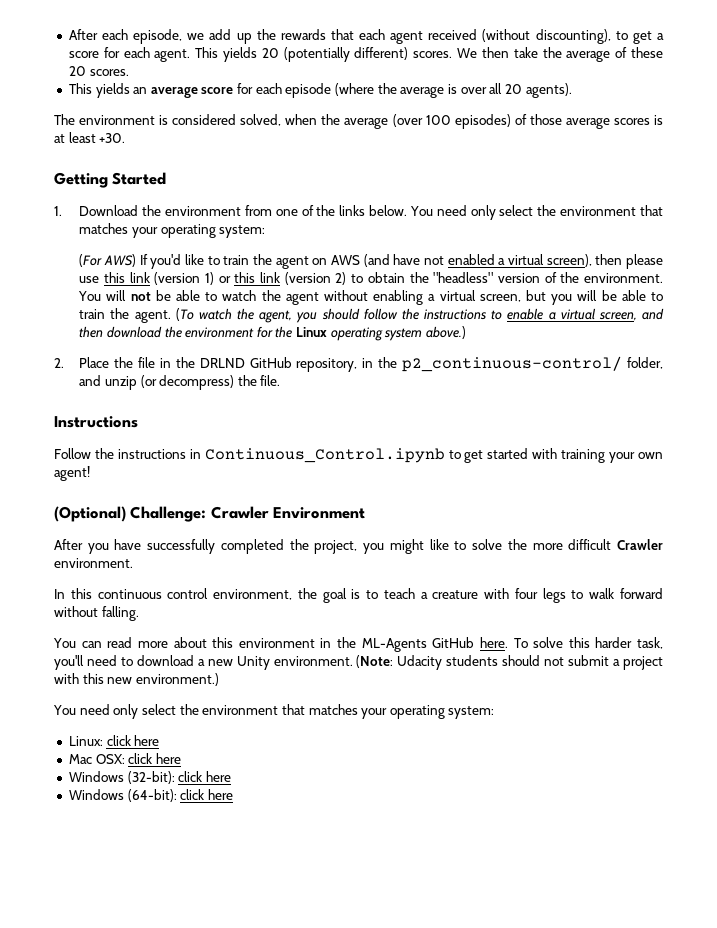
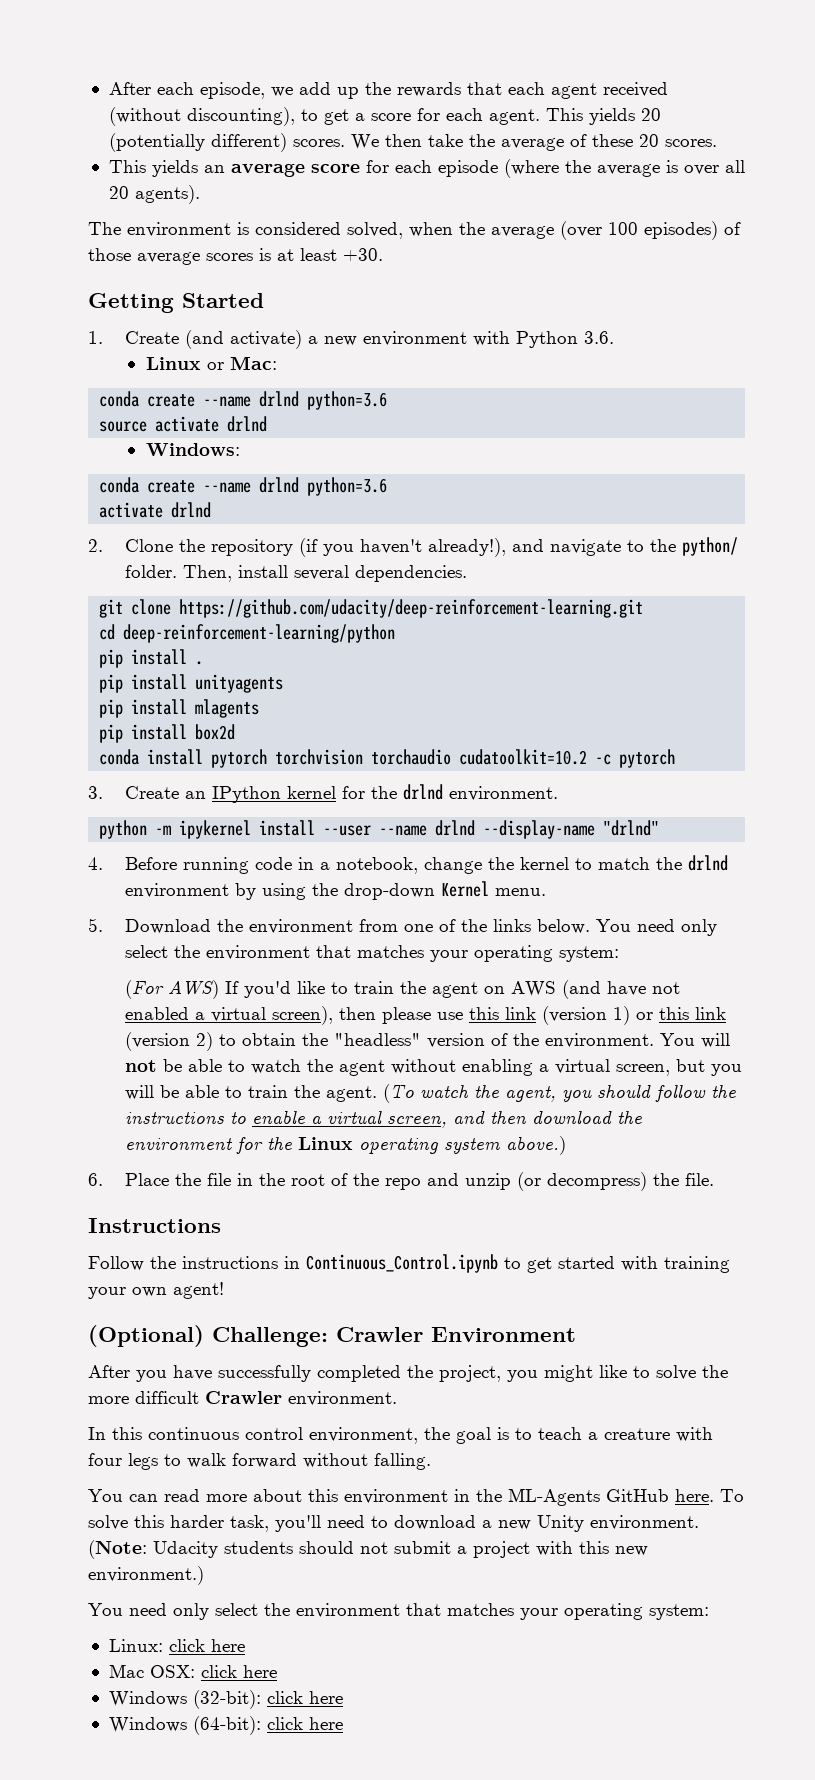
- 1. Download the environment from one of the links below.
+ 1. Create (and activate) a new environment with Python 3.6.
+ Linux or Mac:
+ conda create --name drlnd python=3.6
+ source activate drlnd
+ Windows:
+ conda create --name drlnd python=3.6
+ activate drlnd
+ 2. Clone the repository (if you haven't already!), and navigate to the python/ folder. Then, install several dependencies.
+ git clone https://github.com/udacity/deep-reinforcement-learning.git
+ cd deep-reinforcement-learning/python
+ pip install .
+ pip install unityagents
+ pip install mlagents
+ pip install box2d
+ conda install pytorch torchvision torchaudio cudatoolkit=10.2 -c pytorch
+ 3. Create an IPython kernel for the drlnd environment.
+ python -m ipykernel install --user --name drlnd --display-name "drlnd"
+ 4. Before running code in a notebook, change the kernel to match the drlnd environment by using the drop-down Kernel menu.
+ 5. Download the environment from one of the links below.
- 2. Place the file in the DRLND GitHub repository, in the p2_continuous-control/ folder, and unzip (or decompress) the file.
+ 6. Place the file in the root of the repo and unzip (or decompress) the file.

